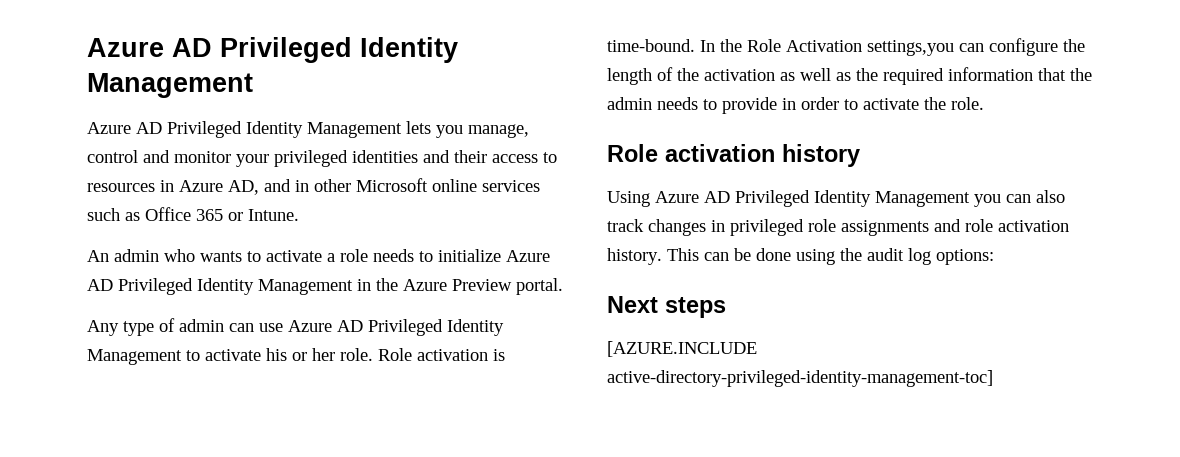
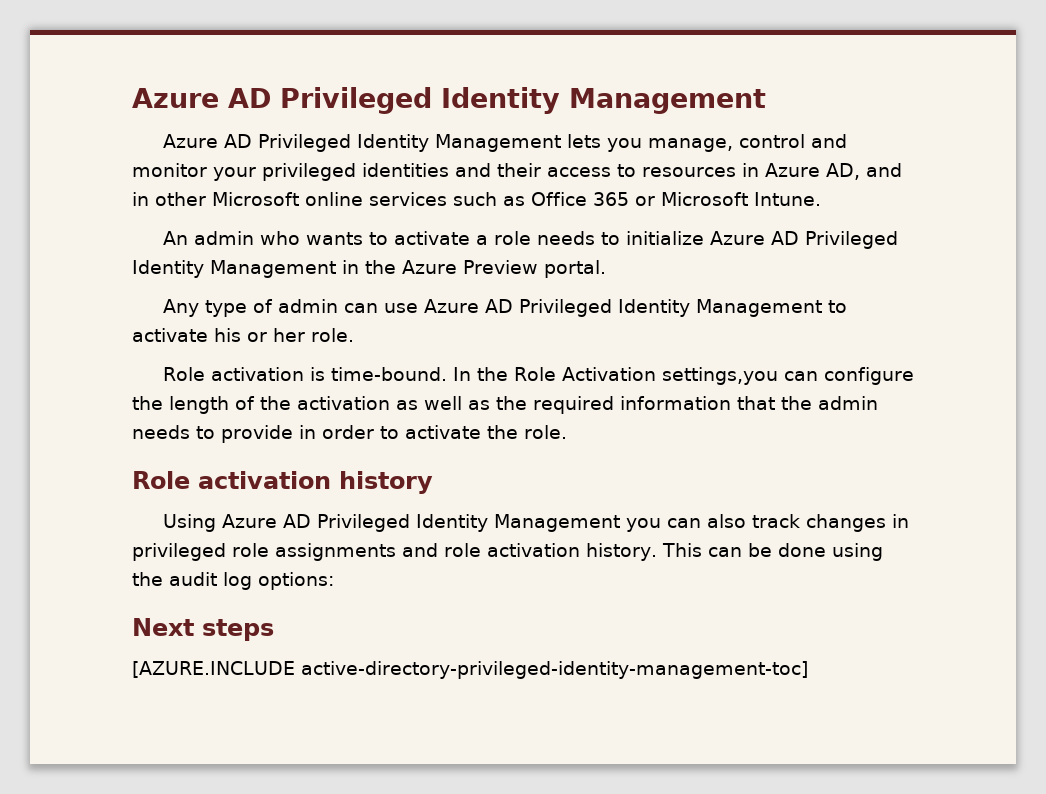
- Azure AD Privileged Identity Management lets you manage, control and monitor your privileged identities and their access to resources in Azure AD, and in other Microsoft online services such as Office 365 or Intune.
+ Azure AD Privileged Identity Management lets you manage, control and monitor your privileged identities and their access to resources in Azure AD, and in other Microsoft online services such as Office 365 or Microsoft Intune.
- Any type of admin can use Azure AD Privileged Identity Management to activate his or her role. Role activation is time-bound.
+ Any type of admin can use Azure AD Privileged Identity Management to activate his or her role.
+ Role activation is time-bound.

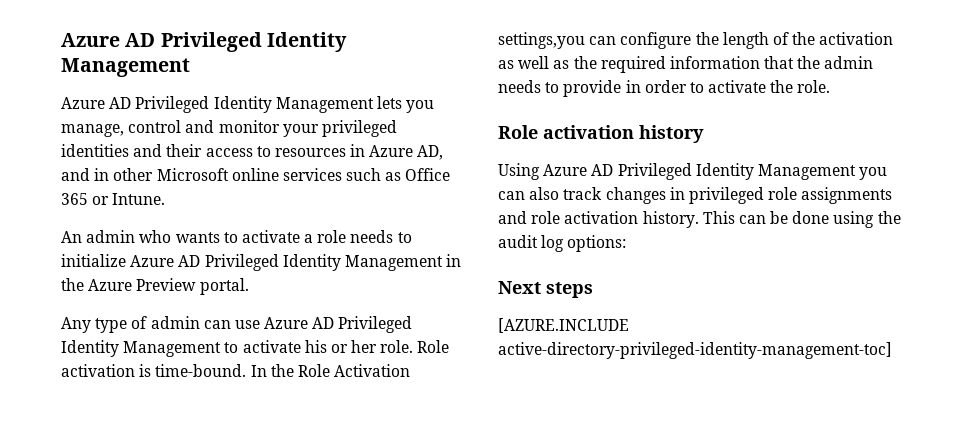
- Azure AD Privileged Identity Management lets you manage, control and monitor your privileged identities and their access to resources in Azure AD, and in other Microsoft online services such as Office 365 or Microsoft Intune.
+ Azure AD Privileged Identity Management lets you manage, control and monitor your privileged identities and their access to resources in Azure AD, and in other Microsoft online services such as Office 365 or Intune.
- Any type of admin can use Azure AD Privileged Identity Management to activate his or her role.
- Role activation is time-bound.
+ Any type of admin can use Azure AD Privileged Identity Management to activate his or her role. Role activation is time-bound.

